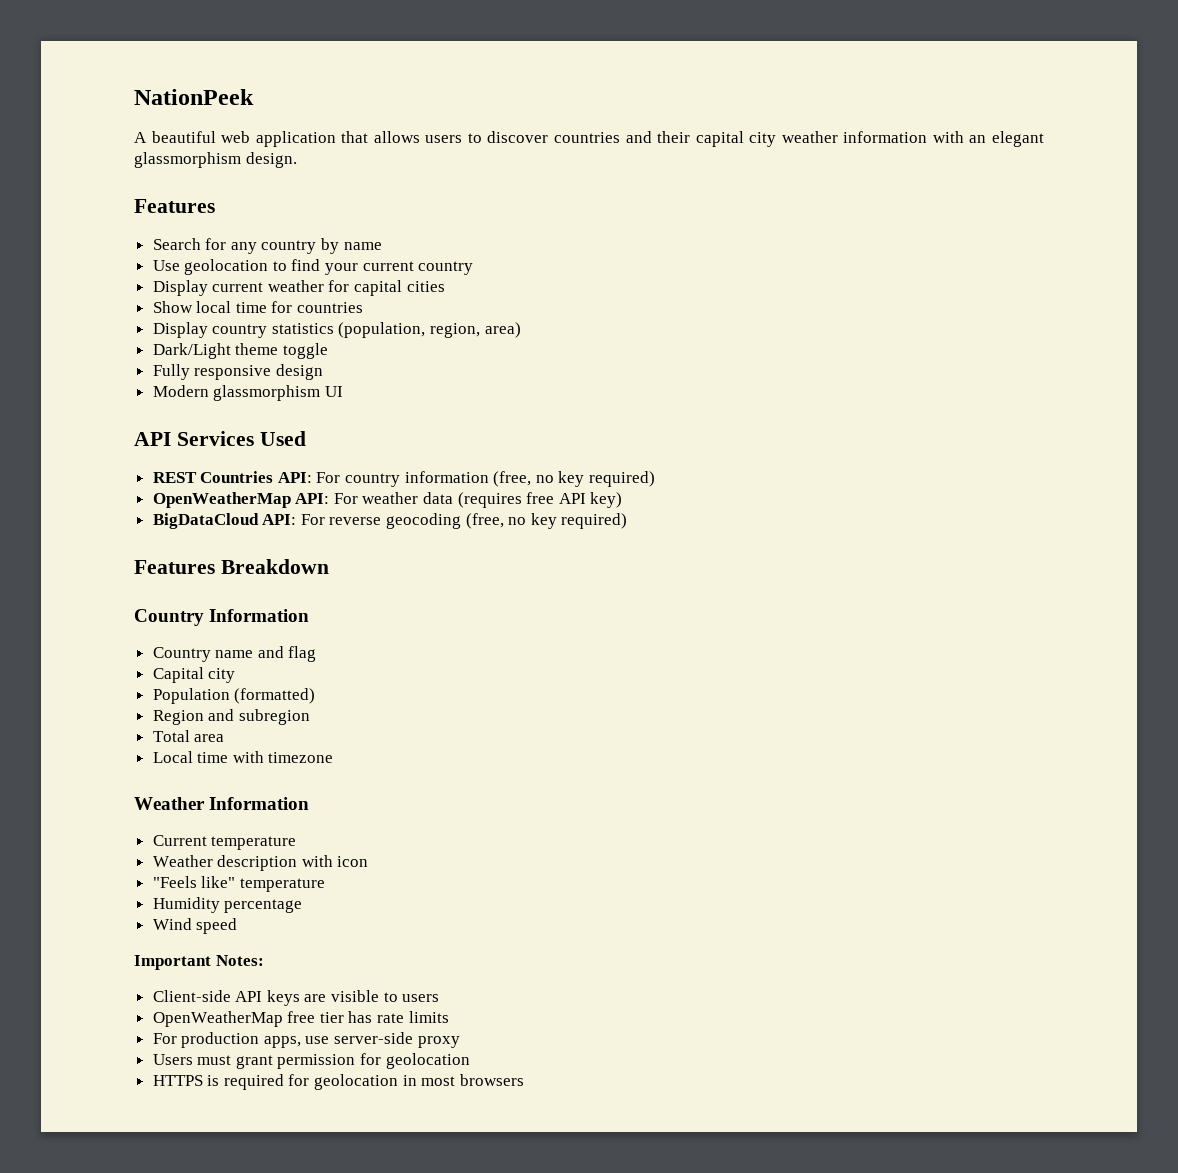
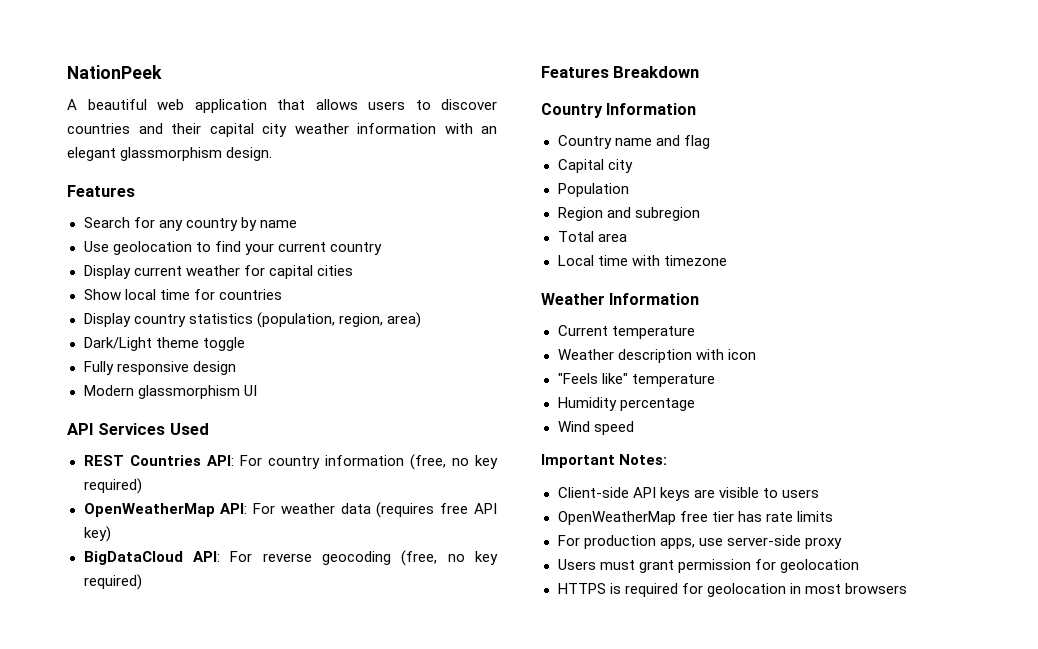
- Population (formatted)
+ Population

